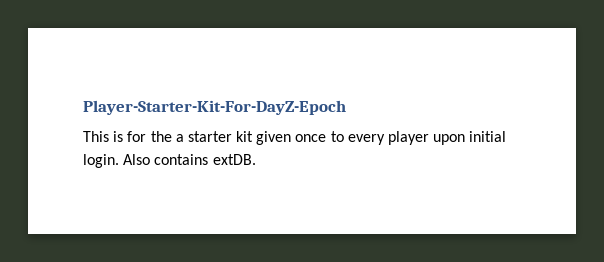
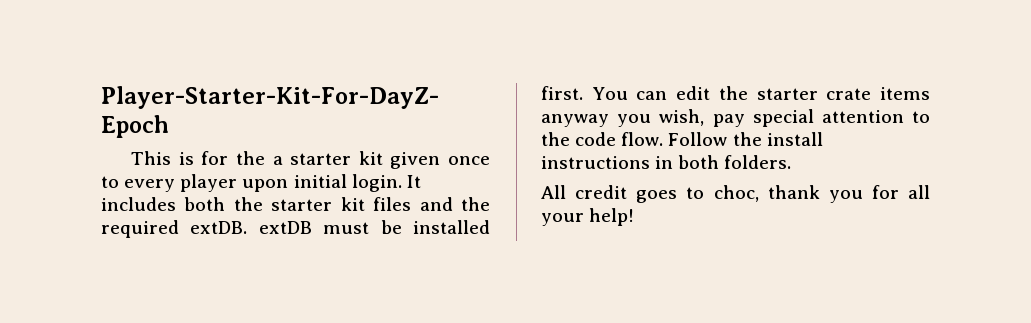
- Also contains extDB.
+ It includes both the starter kit files and the required extDB. extDB must be installed first. You can edit the starter crate items anyway you wish, pay special attention to the code flow. Follow the install instructions in both folders.
+ All credit goes to choc, thank you for all your help!

